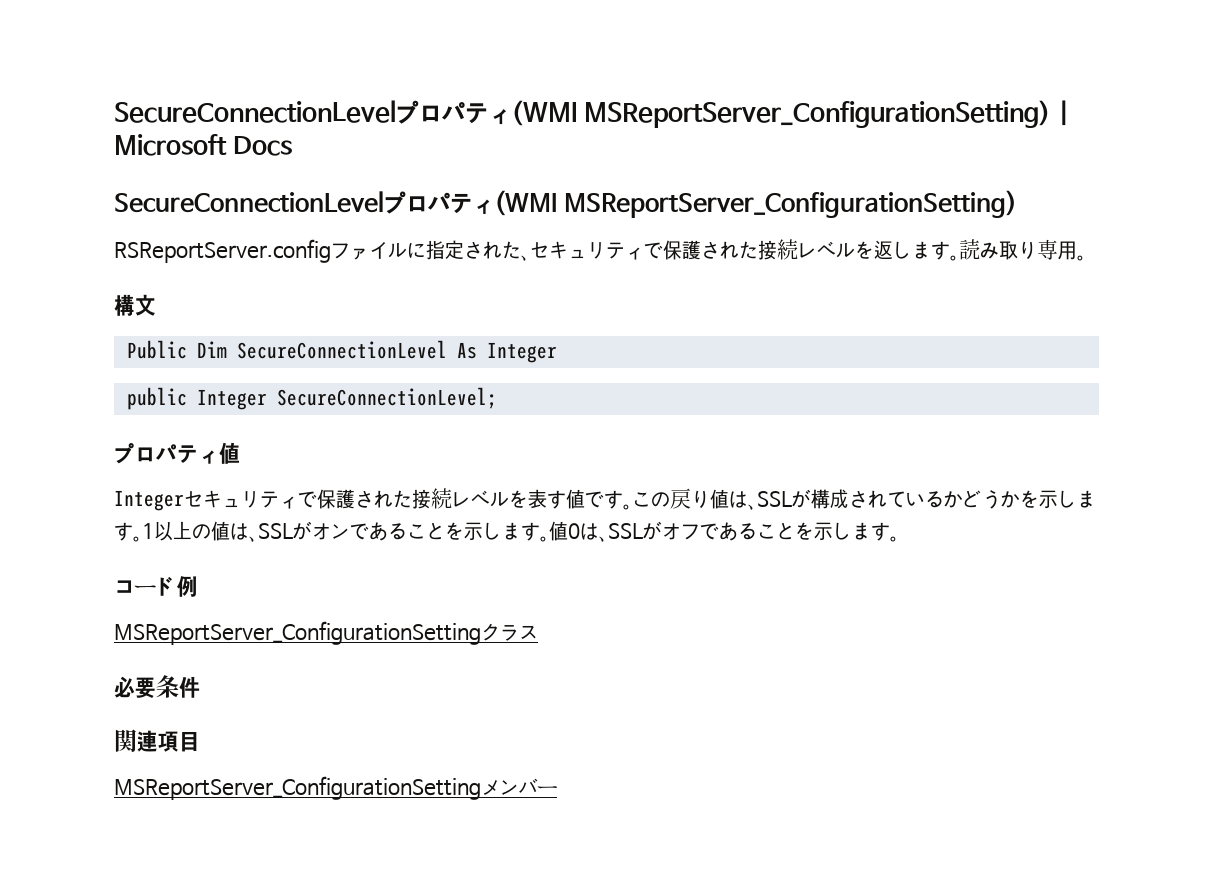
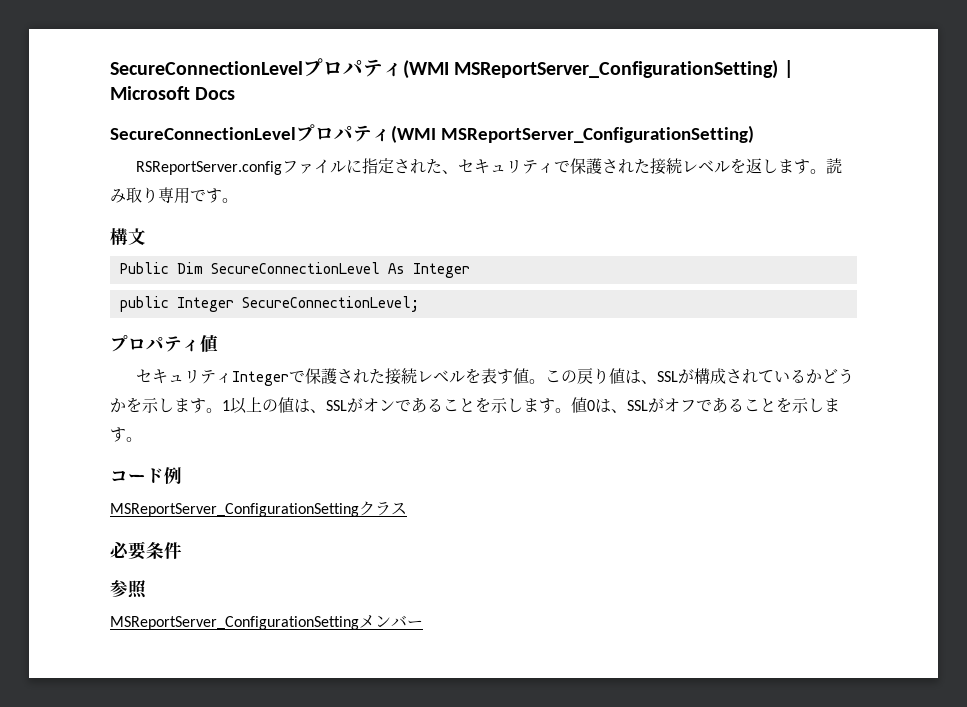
- 読み取り専用。
+ 読み取り専用です。
- Integerセキュリティで保護された接続レベルを表す値です。
+ セキュリティIntegerで保護された接続レベルを表す値。
- 関連項目
+ 参照

